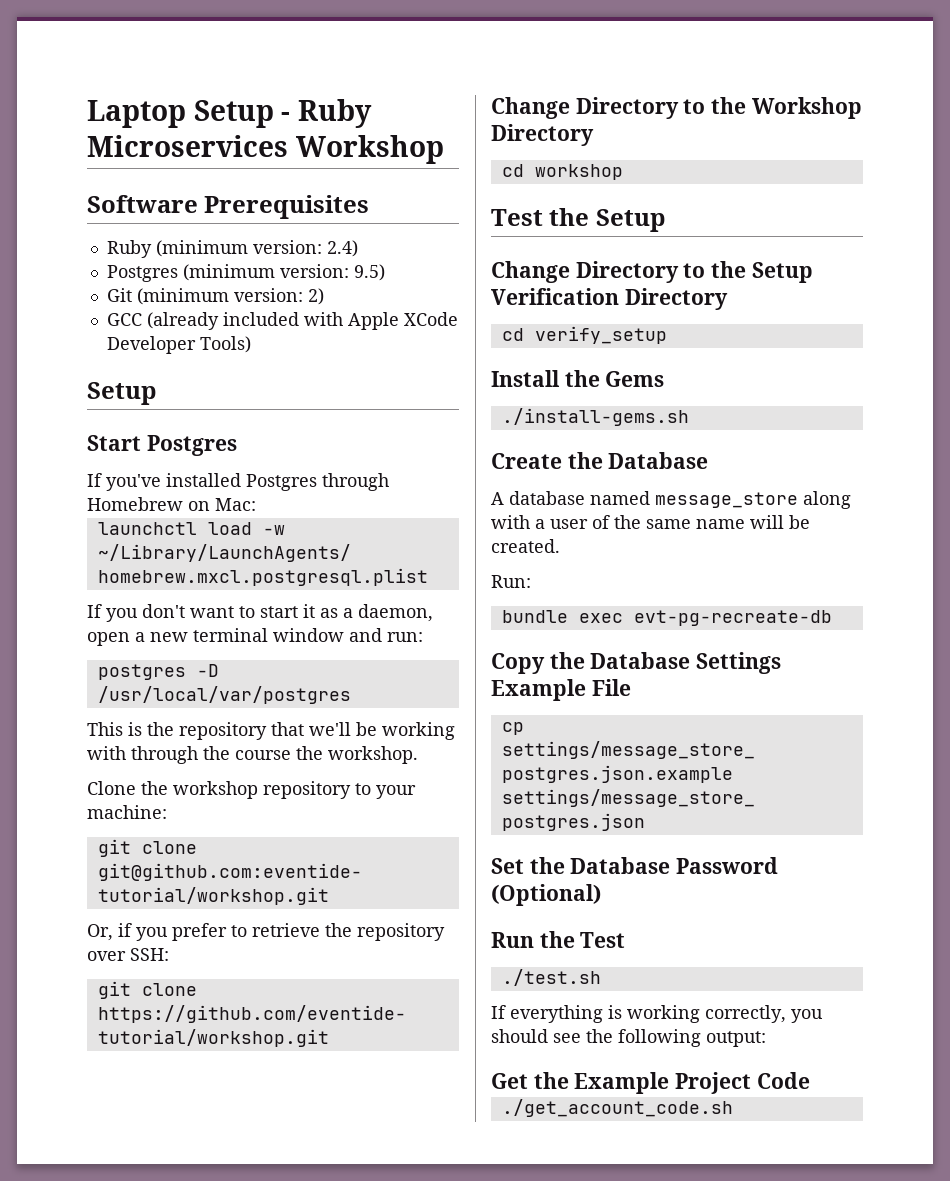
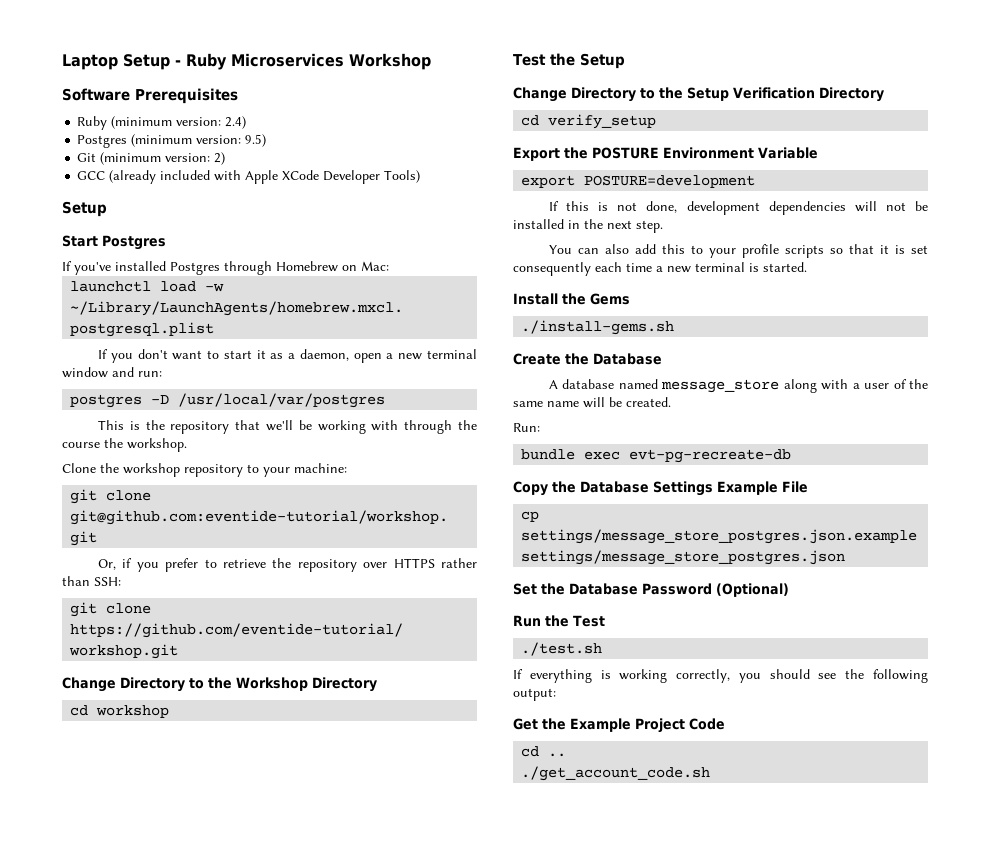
- Or, if you prefer to retrieve the repository over SSH:
+ Or, if you prefer to retrieve the repository over HTTPS rather than SSH:
+ Export the POSTURE Environment Variable
+ export POSTURE=development
+ If this is not done, development dependencies will not be installed in the next step.
+ You can also add this to your profile scripts so that it is set consequently each time a new terminal is started.
+ cd ..

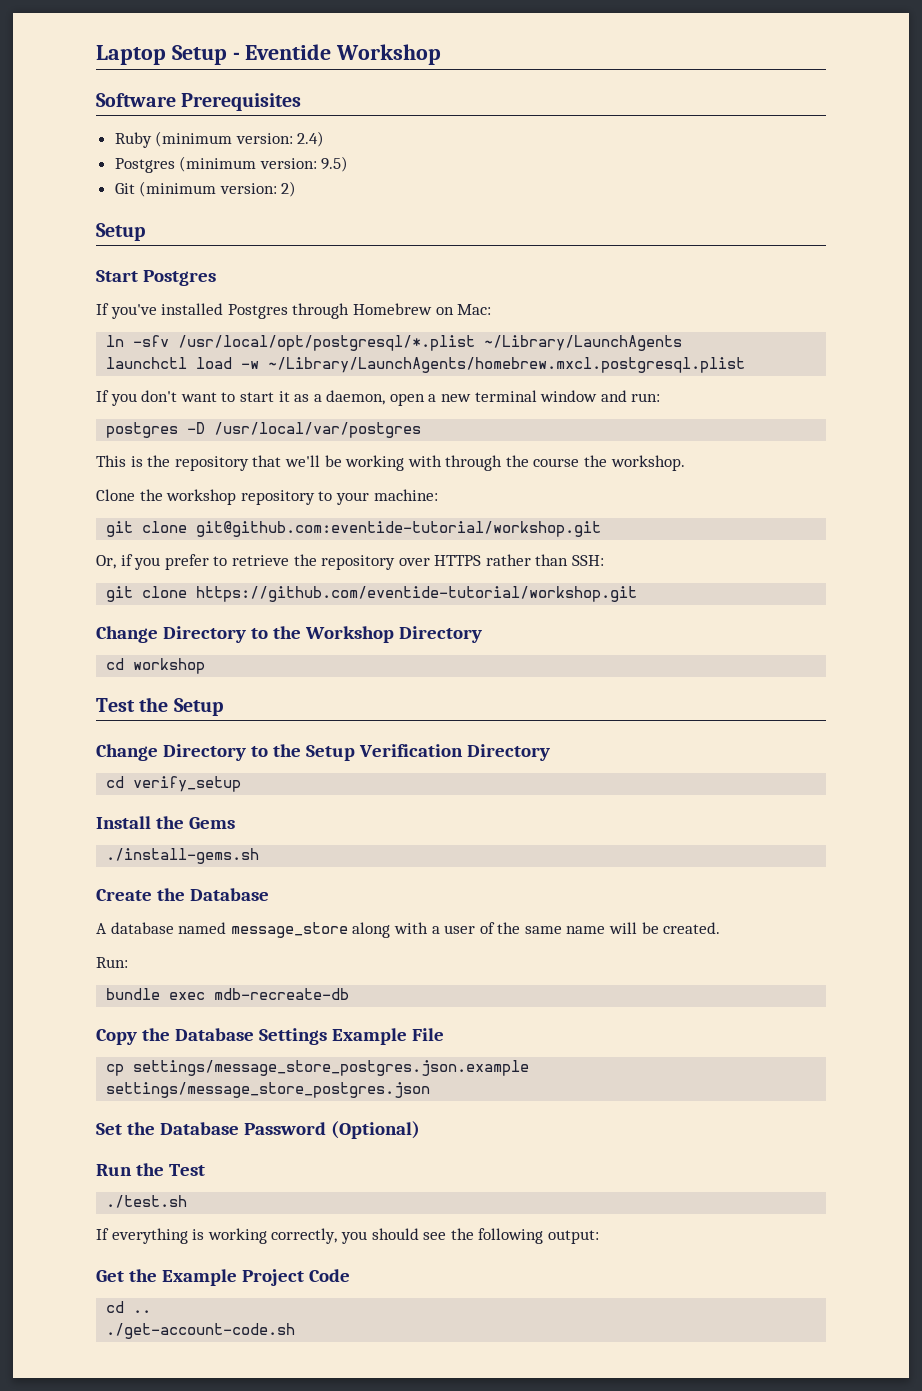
- Laptop Setup - Ruby Microservices Workshop
+ Laptop Setup - Eventide Workshop
- GCC (already included with Apple XCode Developer Tools)
+ ln -sfv /usr/local/opt/postgresql/*.plist ~/Library/LaunchAgents
- Export the POSTURE Environment Variable
- export POSTURE=development
- If this is not done, development dependencies will not be installed in the next step.
- You can also add this to your profile scripts so that it is set consequently each time a new terminal is started.
- bundle exec evt-pg-recreate-db
+ bundle exec mdb-recreate-db
- ./get_account_code.sh
+ ./get-account-code.sh

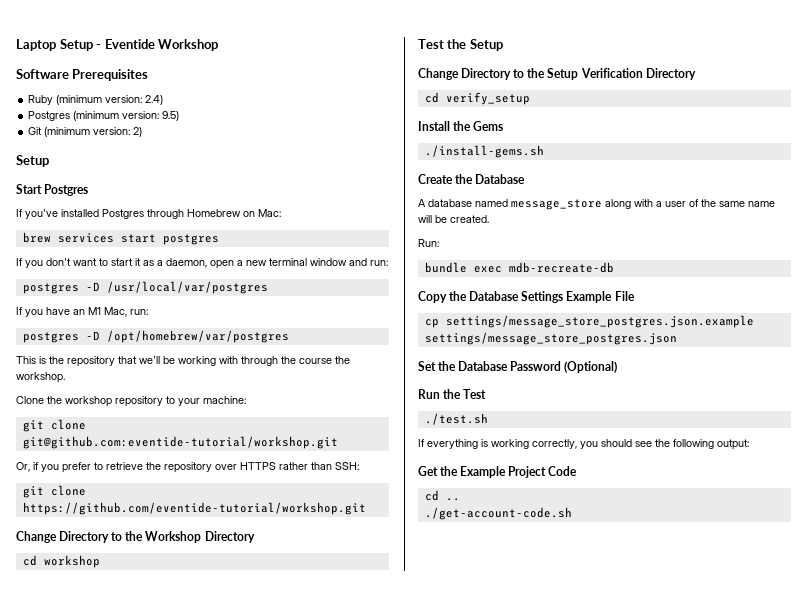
- ln -sfv /usr/local/opt/postgresql/*.plist ~/Library/LaunchAgents
- launchctl load -w ~/Library/LaunchAgents/homebrew.mxcl.postgresql.plist
+ brew services start postgres
+ If you have an M1 Mac, run:
+ postgres -D /opt/homebrew/var/postgres

